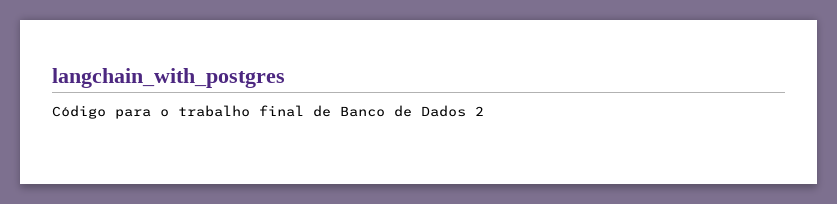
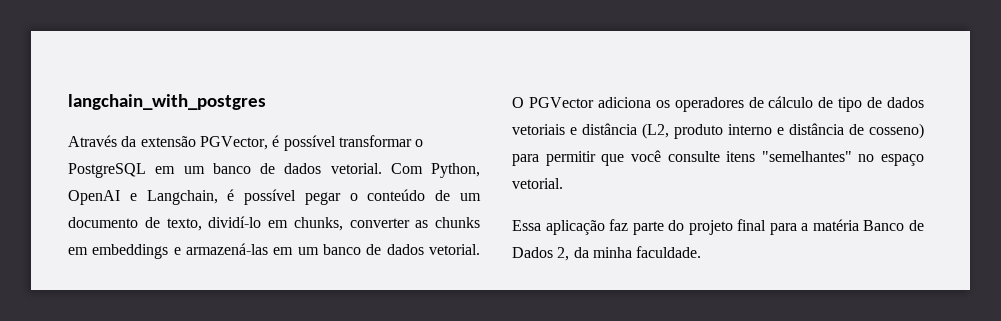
- Código para o trabalho final de Banco de Dados 2
+ Através da extensão PGVector, é possível transformar o PostgreSQL em um banco de dados vetorial. Com Python, OpenAI e Langchain, é possível pegar o conteúdo de um documento de texto, dividí-lo em chunks, converter as chunks em embeddings e armazená-las em um banco de dados vetorial. O PGVector adiciona os operadores de cálculo de tipo de dados vetoriais e distância (L2, produto interno e distância de cosseno) para permitir que você consulte itens "semelhantes" no espaço vetorial.
+ Essa aplicação faz parte do projeto final para a matéria Banco de Dados 2, da minha faculdade.

